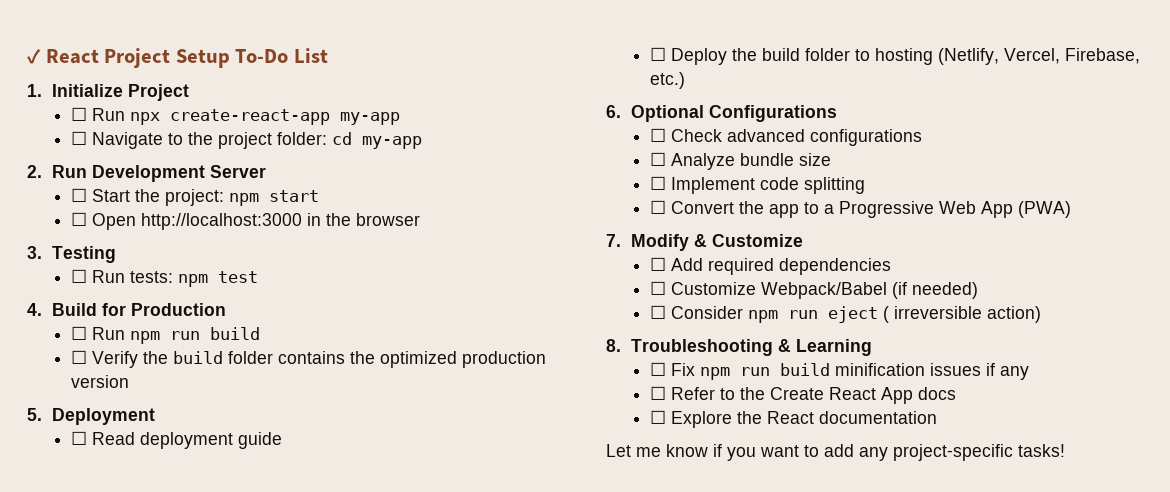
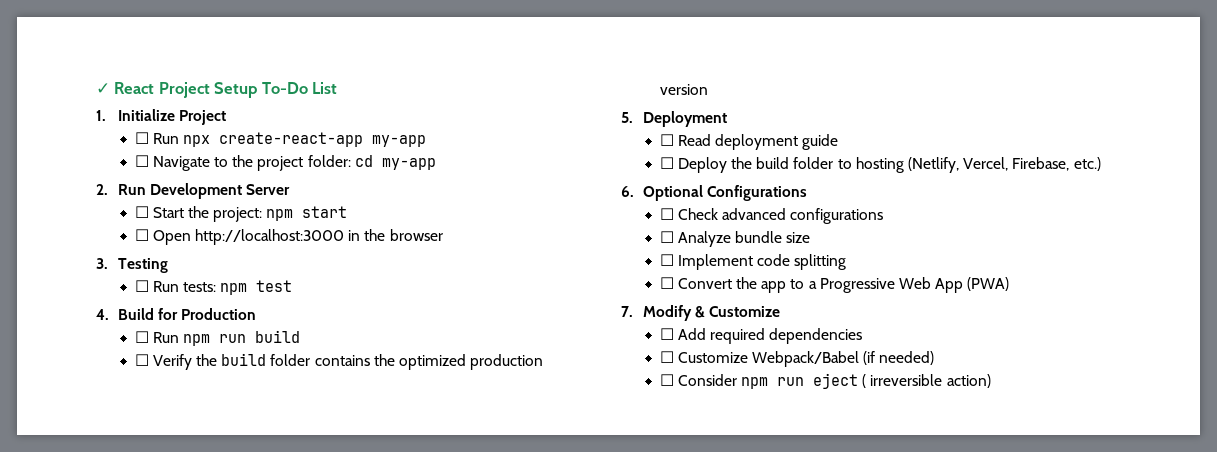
- 8. Troubleshooting & Learning
- ☐ Fix npm run build minification issues if any
- ☐ Refer to the Create React App docs
- ☐ Explore the React documentation
- Let me know if you want to add any project-specific tasks!

